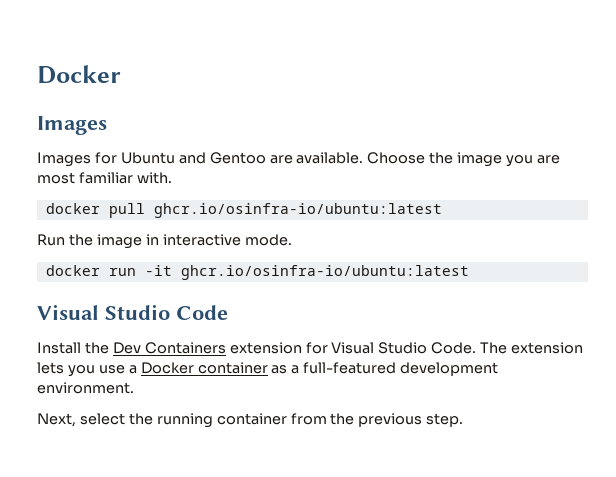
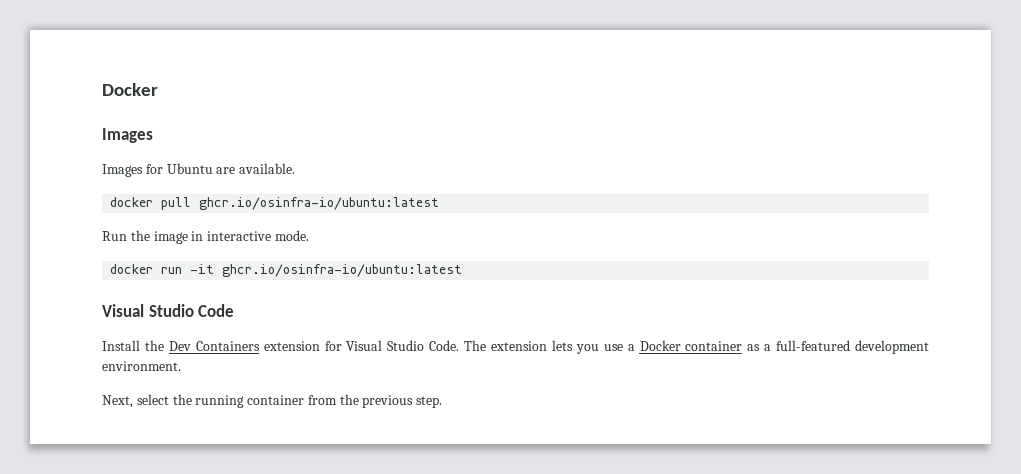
- Images for Ubuntu and Gentoo are available. Choose the image you are most familiar with.
+ Images for Ubuntu are available.

